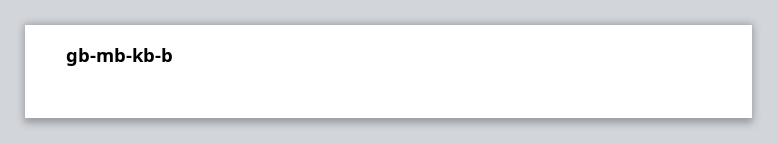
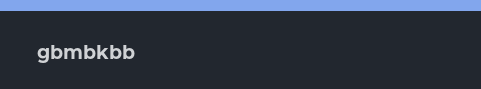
- gb-mb-kb-b
+ gbmbkbb

